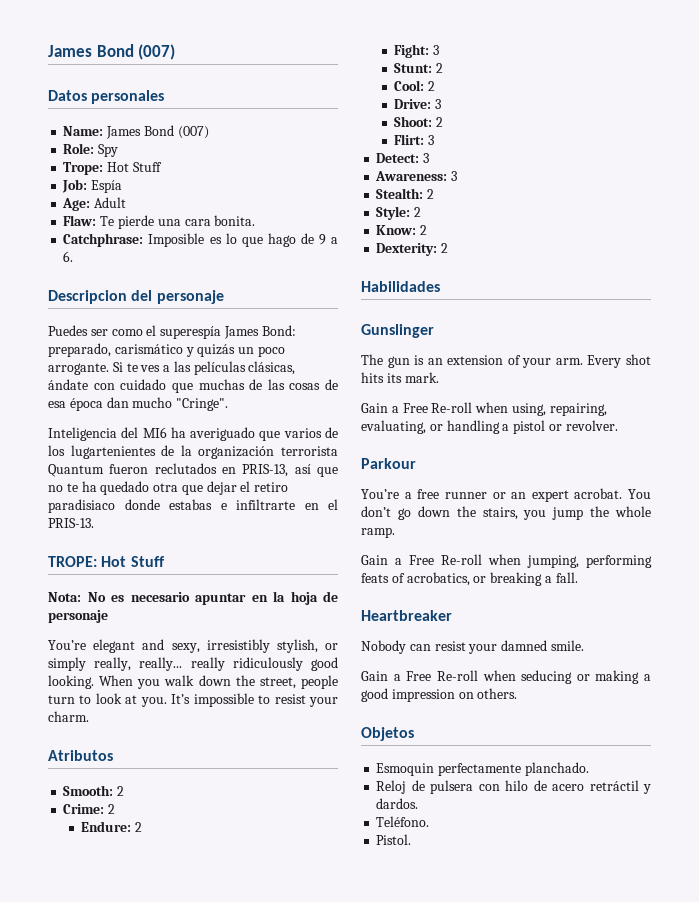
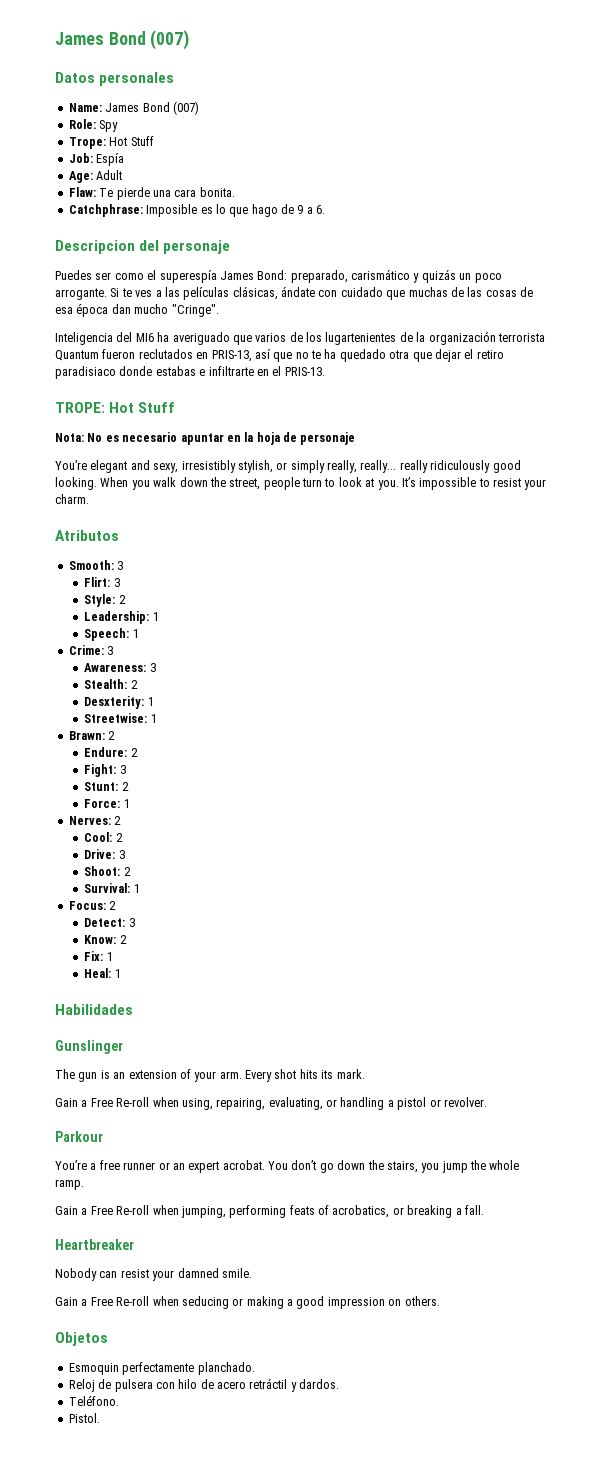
- Smooth: 2
- Crime: 2
+ Smooth: 3
+ Flirt: 3
+ Style: 2
+ Leadership: 1
+ Speech: 1
+ Crime: 3
+ Awareness: 3
+ Stealth: 2
+ Desxterity: 1
+ Streetwise: 1
+ Brawn: 2
+ Force: 1
+ Nerves: 2
- Flirt: 3
+ Survival: 1
+ Focus: 2
  Detect: 3
- Awareness: 3
- Stealth: 2
- Style: 2
  Know: 2
- Dexterity: 2
+ Fix: 1
+ Heal: 1

